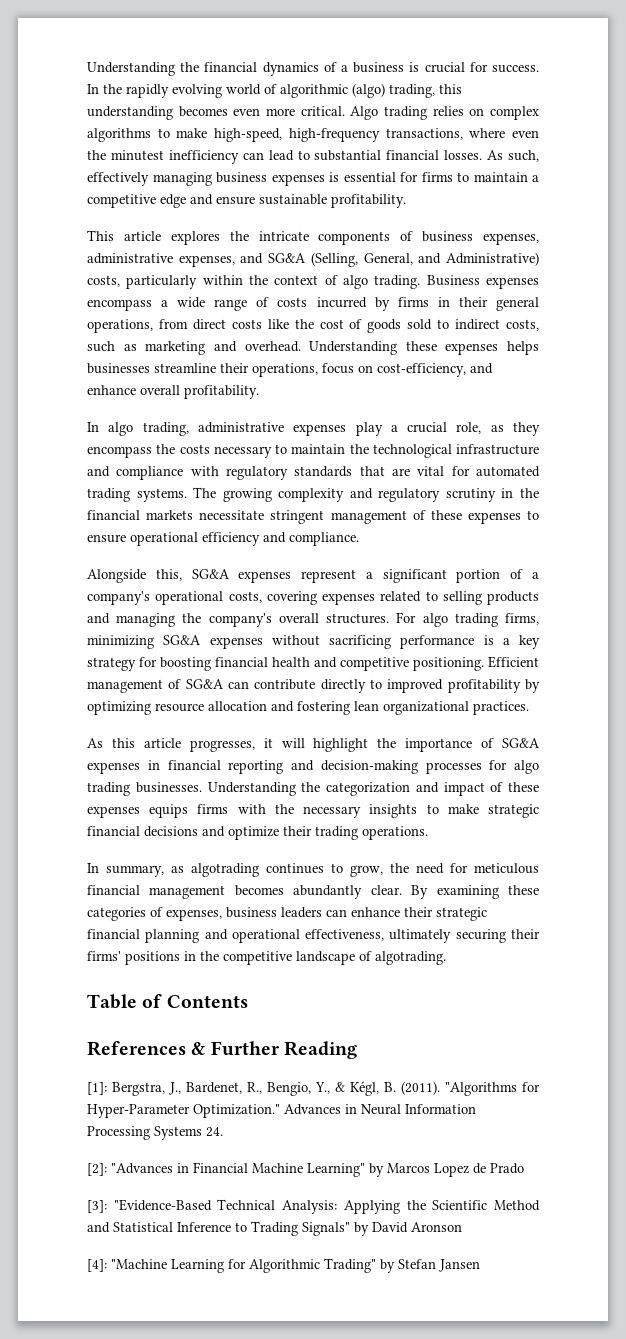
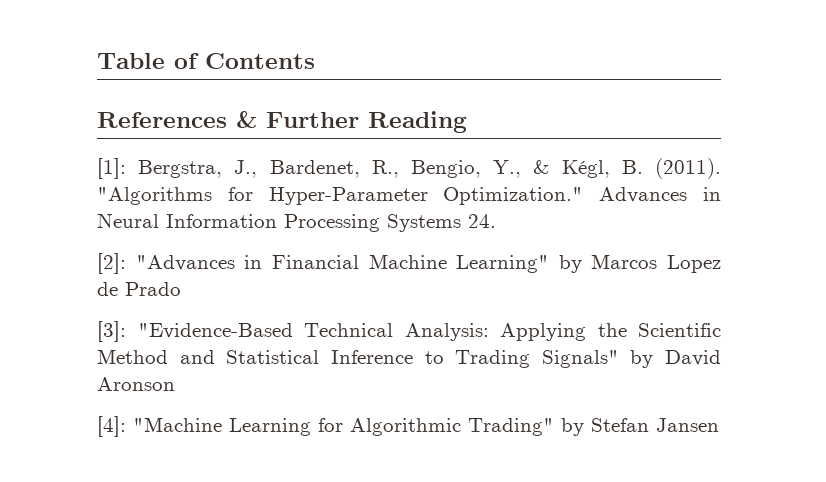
- Understanding the financial dynamics of a business is crucial for success. In the rapidly evolving world of algorithmic (algo) trading, this understanding becomes even more critical. Algo trading relies on complex algorithms to make high-speed, high-frequency transactions, where even the minutest inefficiency can lead to substantial financial losses. As such, effectively managing business expenses is essential for firms to maintain a competitive edge and ensure sustainable profitability.
- This article explores the intricate components of business expenses, administrative expenses, and SG&A (Selling, General, and Administrative) costs, particularly within the context of algo trading. Business expenses encompass a wide range of costs incurred by firms in their general operations, from direct costs like the cost of goods sold to indirect costs, such as marketing and overhead. Understanding these expenses helps businesses streamline their operations, focus on cost-efficiency, and enhance overall profitability.
- In algo trading, administrative expenses play a crucial role, as they encompass the costs necessary to maintain the technological infrastructure and compliance with regulatory standards that are vital for automated trading systems. The growing complexity and regulatory scrutiny in the financial markets necessitate stringent management of these expenses to ensure operational efficiency and compliance.
- Alongside this, SG&A expenses represent a significant portion of a company's operational costs, covering expenses related to selling products and managing the company's overall structures. For algo trading firms, minimizing SG&A expenses without sacrificing performance is a key strategy for boosting financial health and competitive positioning. Efficient management of SG&A can contribute directly to improved profitability by optimizing resource allocation and fostering lean organizational practices.
- As this article progresses, it will highlight the importance of SG&A expenses in financial reporting and decision-making processes for algo trading businesses. Understanding the categorization and impact of these expenses equips firms with the necessary insights to make strategic financial decisions and optimize their trading operations.
- In summary, as algotrading continues to grow, the need for meticulous financial management becomes abundantly clear. By examining these categories of expenses, business leaders can enhance their strategic financial planning and operational effectiveness, ultimately securing their firms' positions in the competitive landscape of algotrading.

